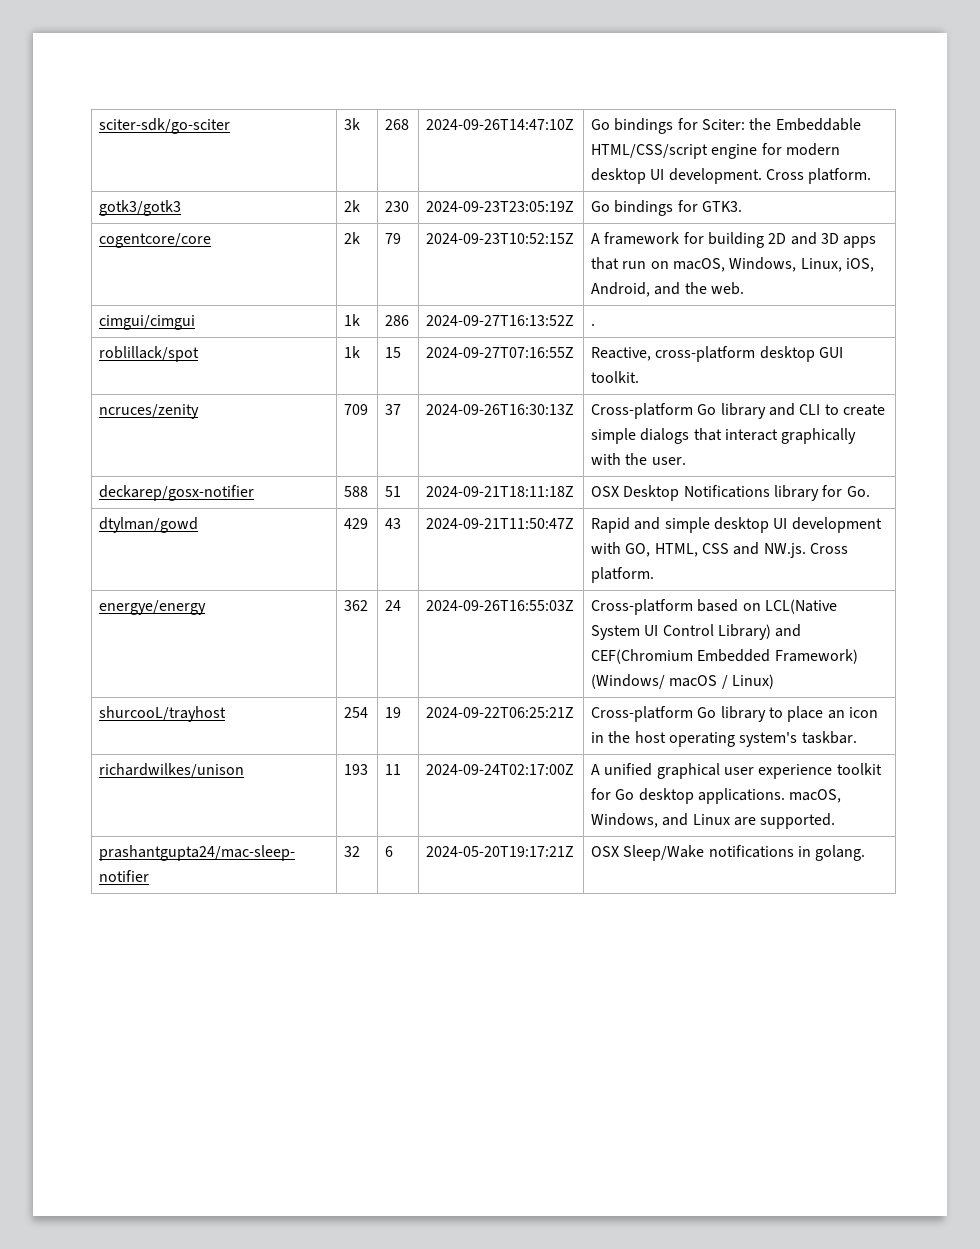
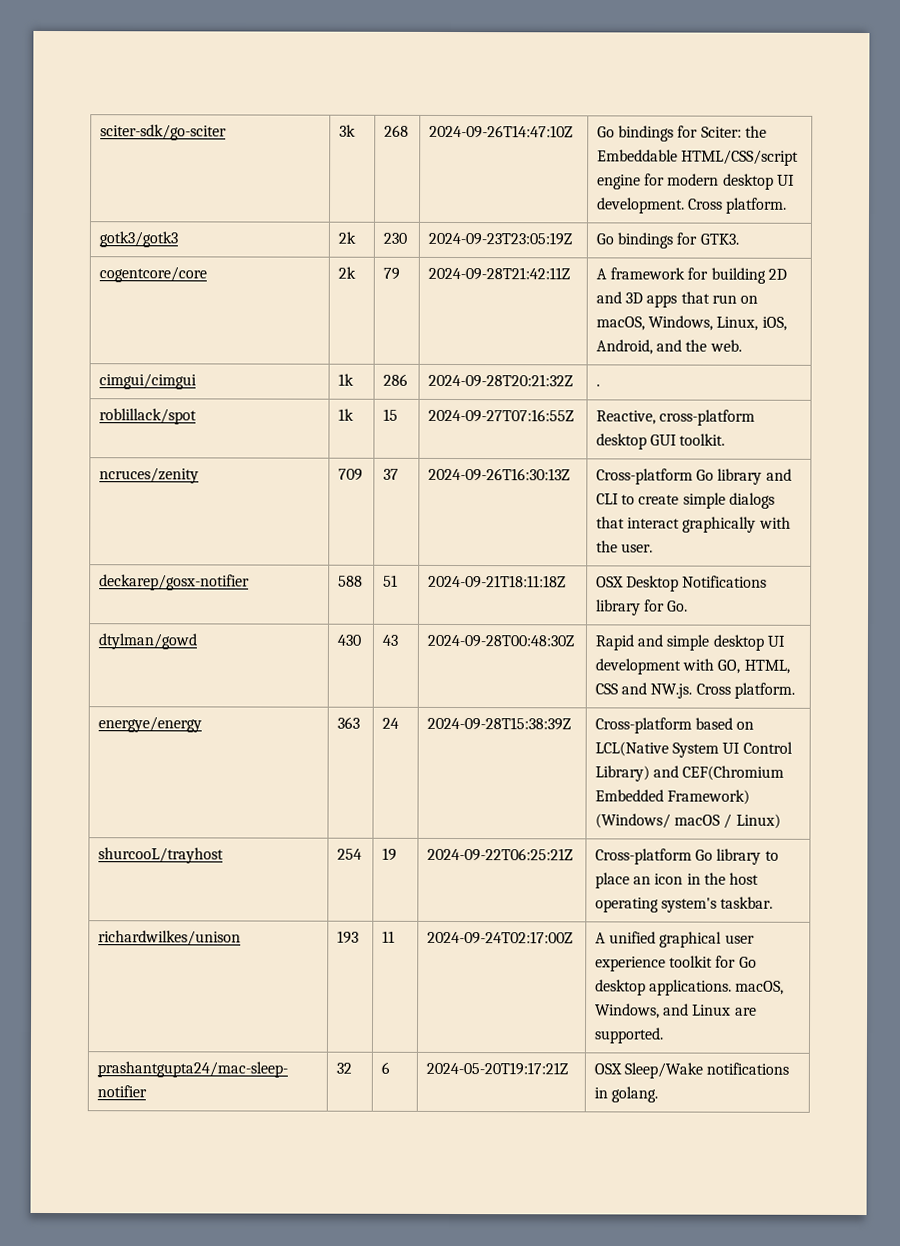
- cogentcore/core | 2k | 79 | 2024-09-23T10:52:15Z | A framework for building 2D and 3D apps that run on macOS, Windows, Linux, iOS, Android, and the web.
+ cogentcore/core | 2k | 79 | 2024-09-28T21:42:11Z | A framework for building 2D and 3D apps that run on macOS, Windows, Linux, iOS, Android, and the web.
- cimgui/cimgui | 1k | 286 | 2024-09-27T16:13:52Z | .
+ cimgui/cimgui | 1k | 286 | 2024-09-28T20:21:32Z | .
- dtylman/gowd | 429 | 43 | 2024-09-21T11:50:47Z | Rapid and simple desktop UI development with GO, HTML, CSS and NW.js. Cross platform.
+ dtylman/gowd | 430 | 43 | 2024-09-28T00:48:30Z | Rapid and simple desktop UI development with GO, HTML, CSS and NW.js. Cross platform.
- energye/energy | 362 | 24 | 2024-09-26T16:55:03Z | Cross-platform based on LCL(Native System UI Control Library) and CEF(Chromium Embedded Framework) (Windows/ macOS / Linux)
+ energye/energy | 363 | 24 | 2024-09-28T15:38:39Z | Cross-platform based on LCL(Native System UI Control Library) and CEF(Chromium Embedded Framework) (Windows/ macOS / Linux)

